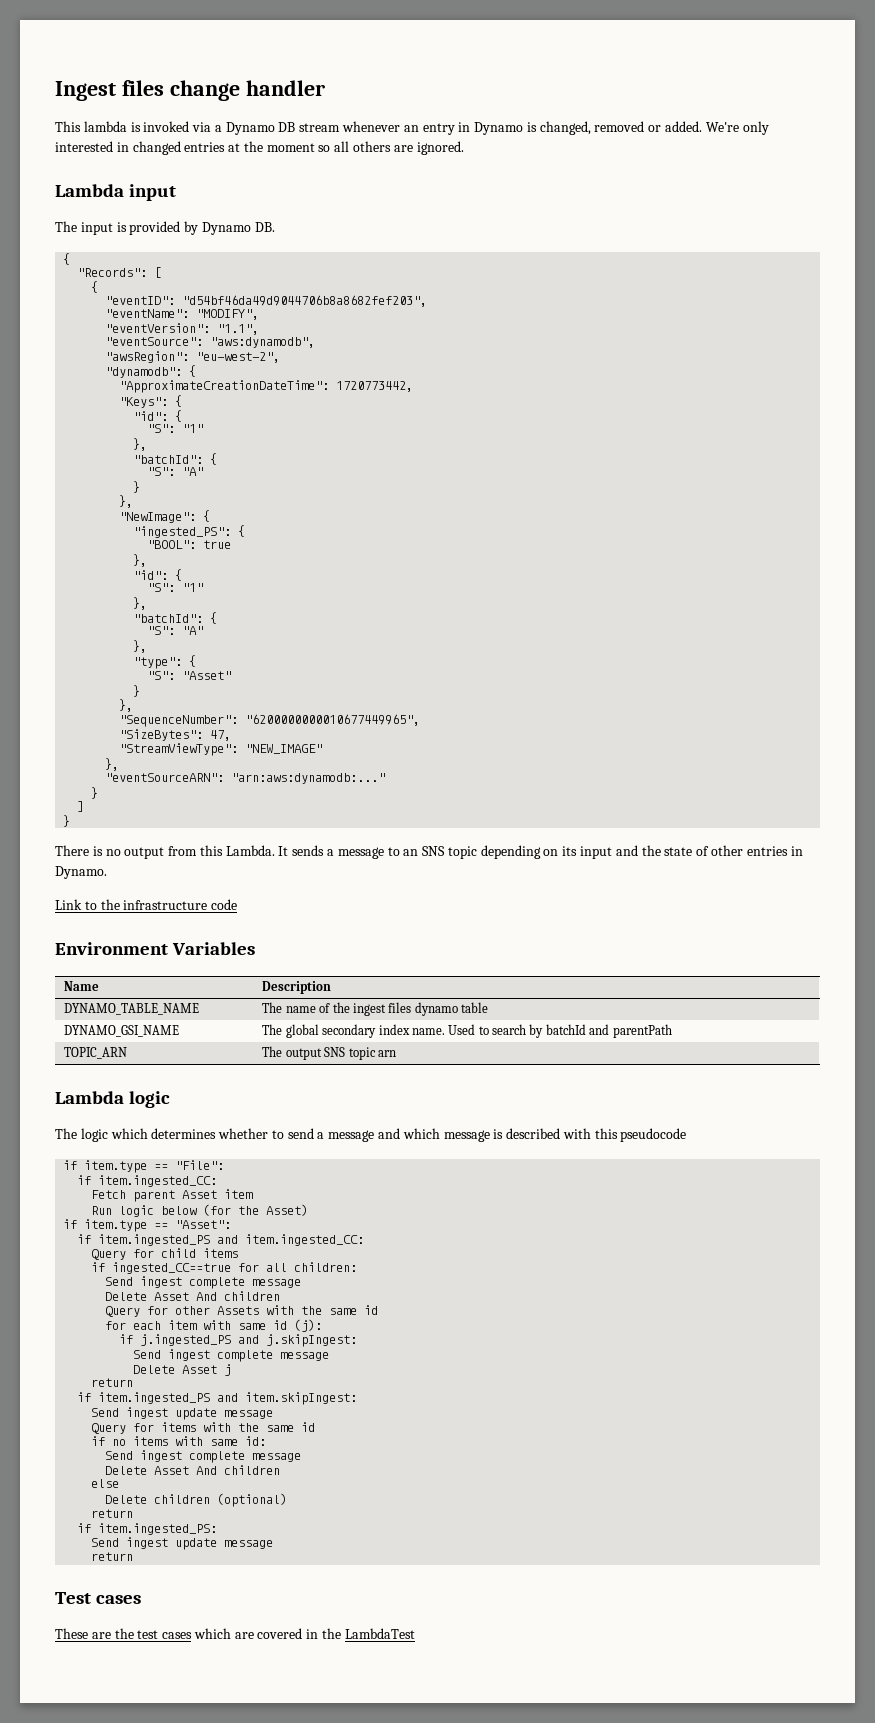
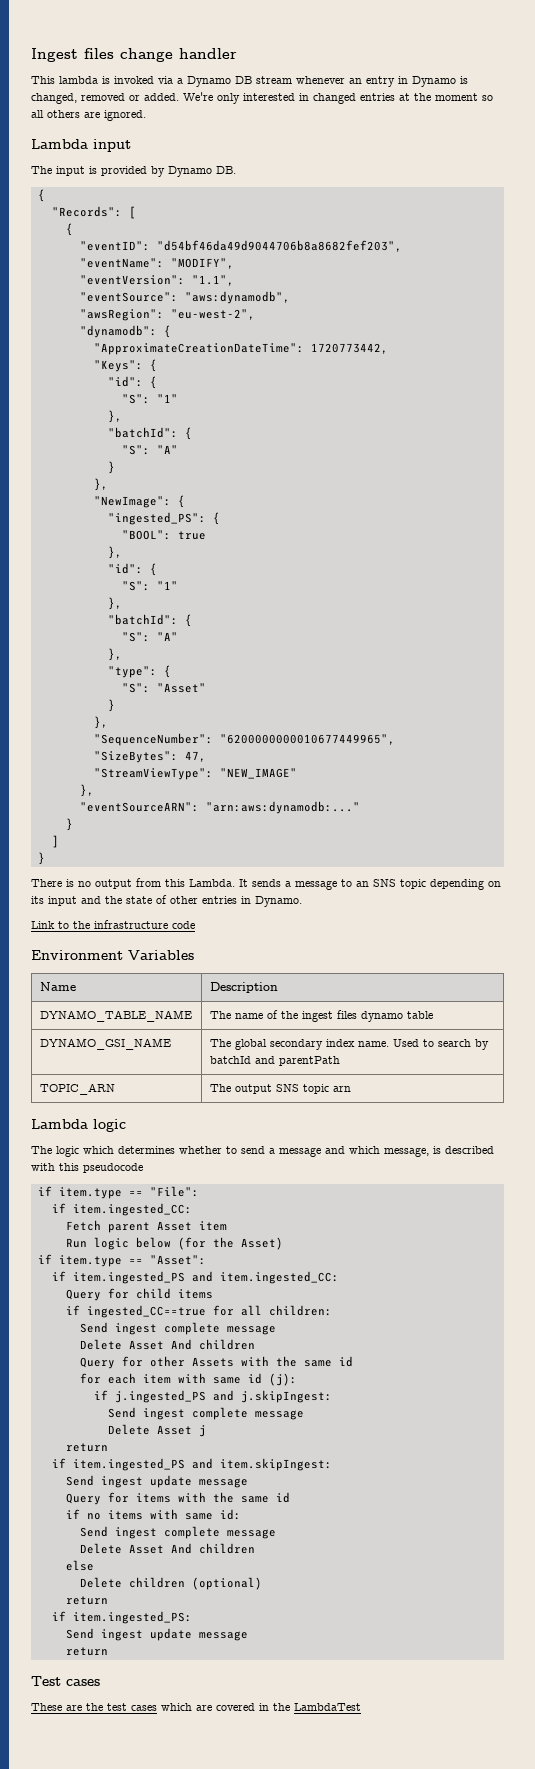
- The logic which determines whether to send a message and which message is described with this pseudocode
+ The logic which determines whether to send a message and which message, is described with this pseudocode

